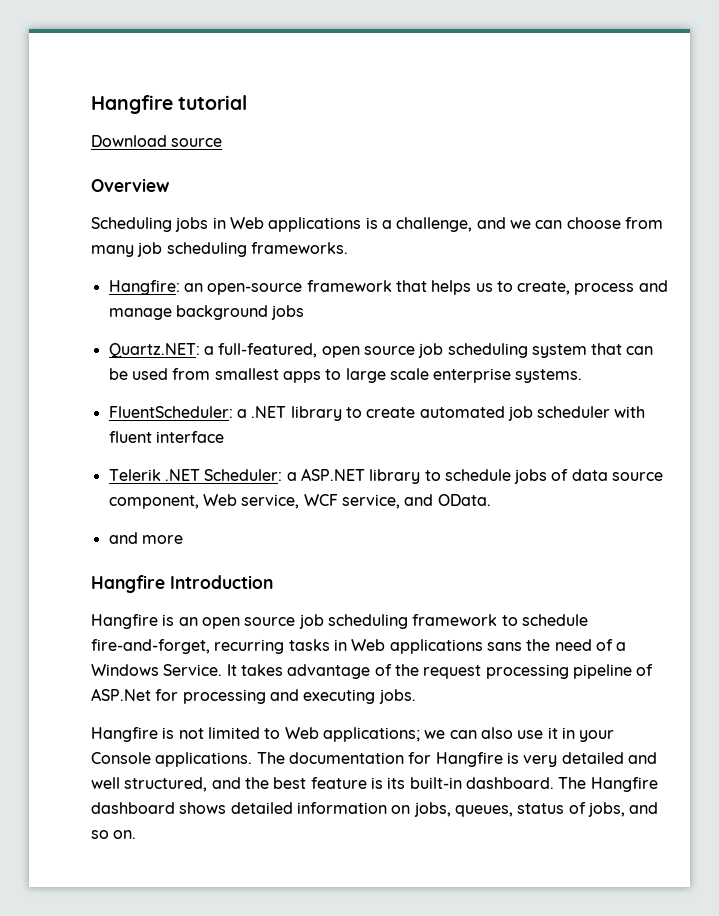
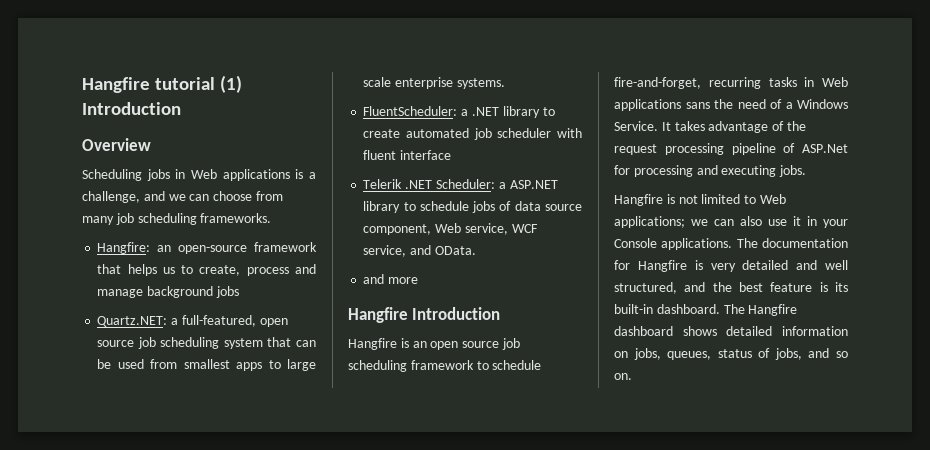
- Hangfire tutorial
- Download source
+ Hangfire tutorial (1) Introduction

